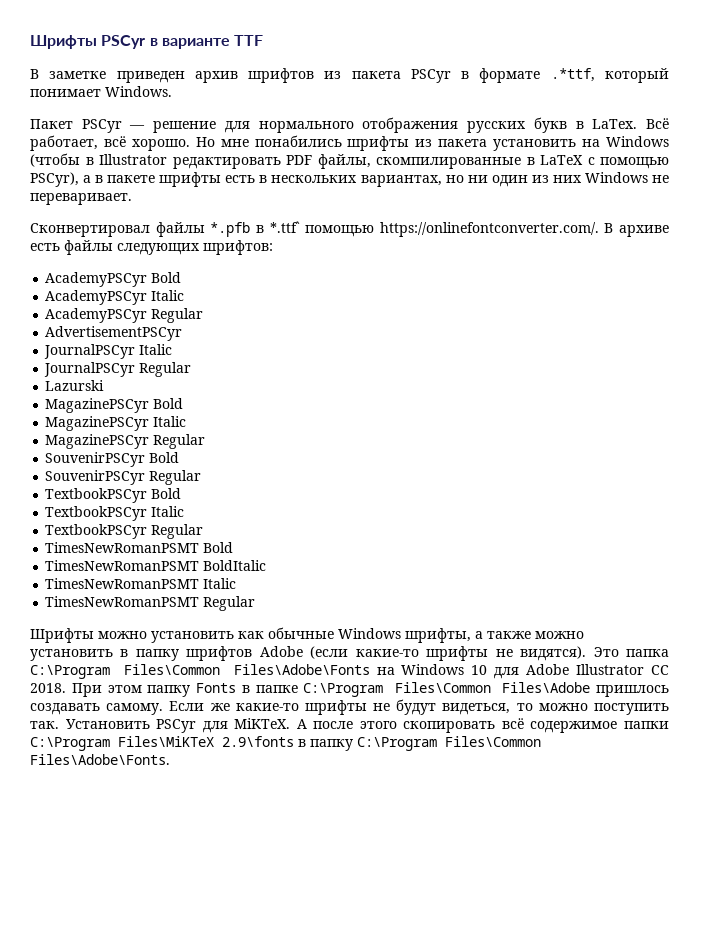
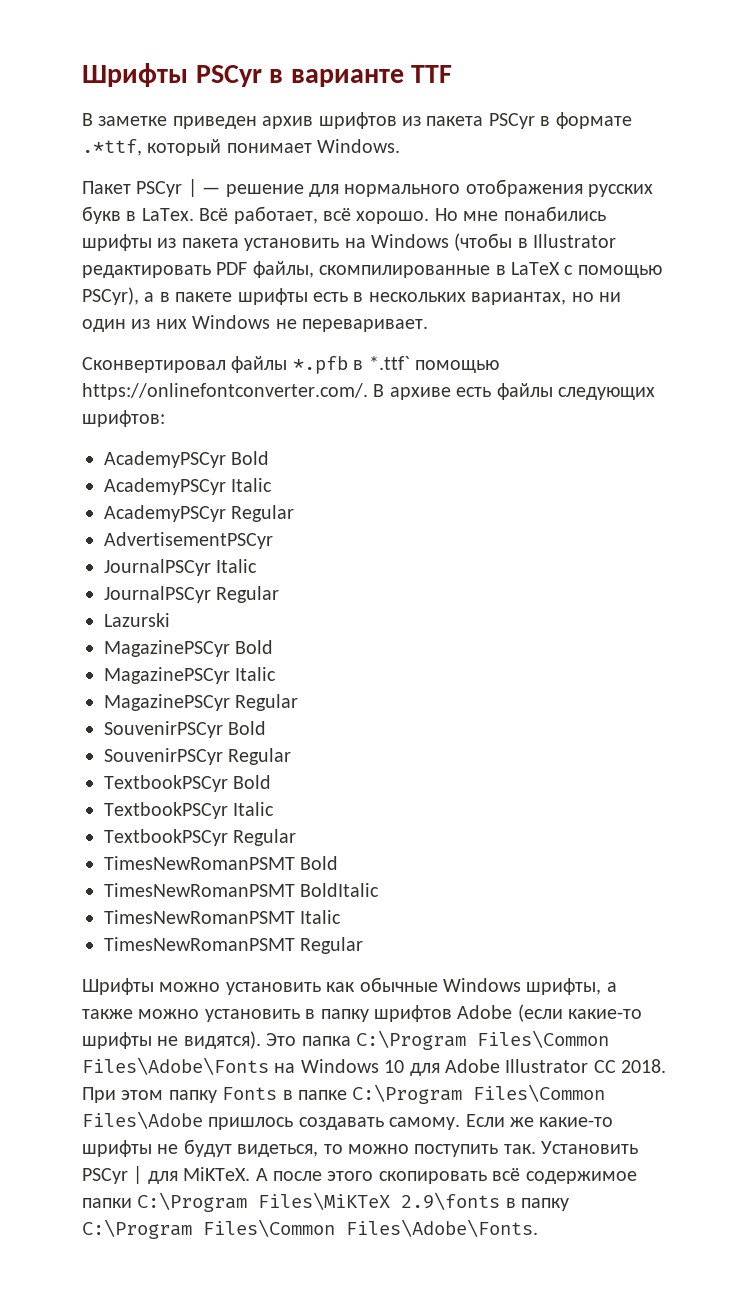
- Пакет PSCyr — решение для нормального отображения русских букв в LaTex.
+ Пакет PSCyr | — решение для нормального отображения русских букв в LaTex.
- Установить PSCyr для MiKTeX.
+ Установить PSCyr | для MiKTeX.

